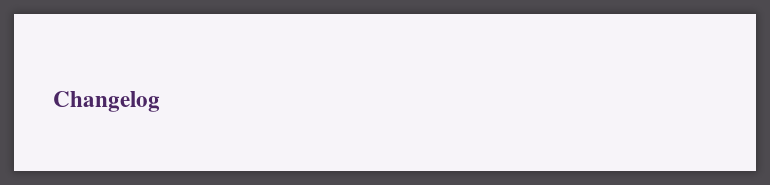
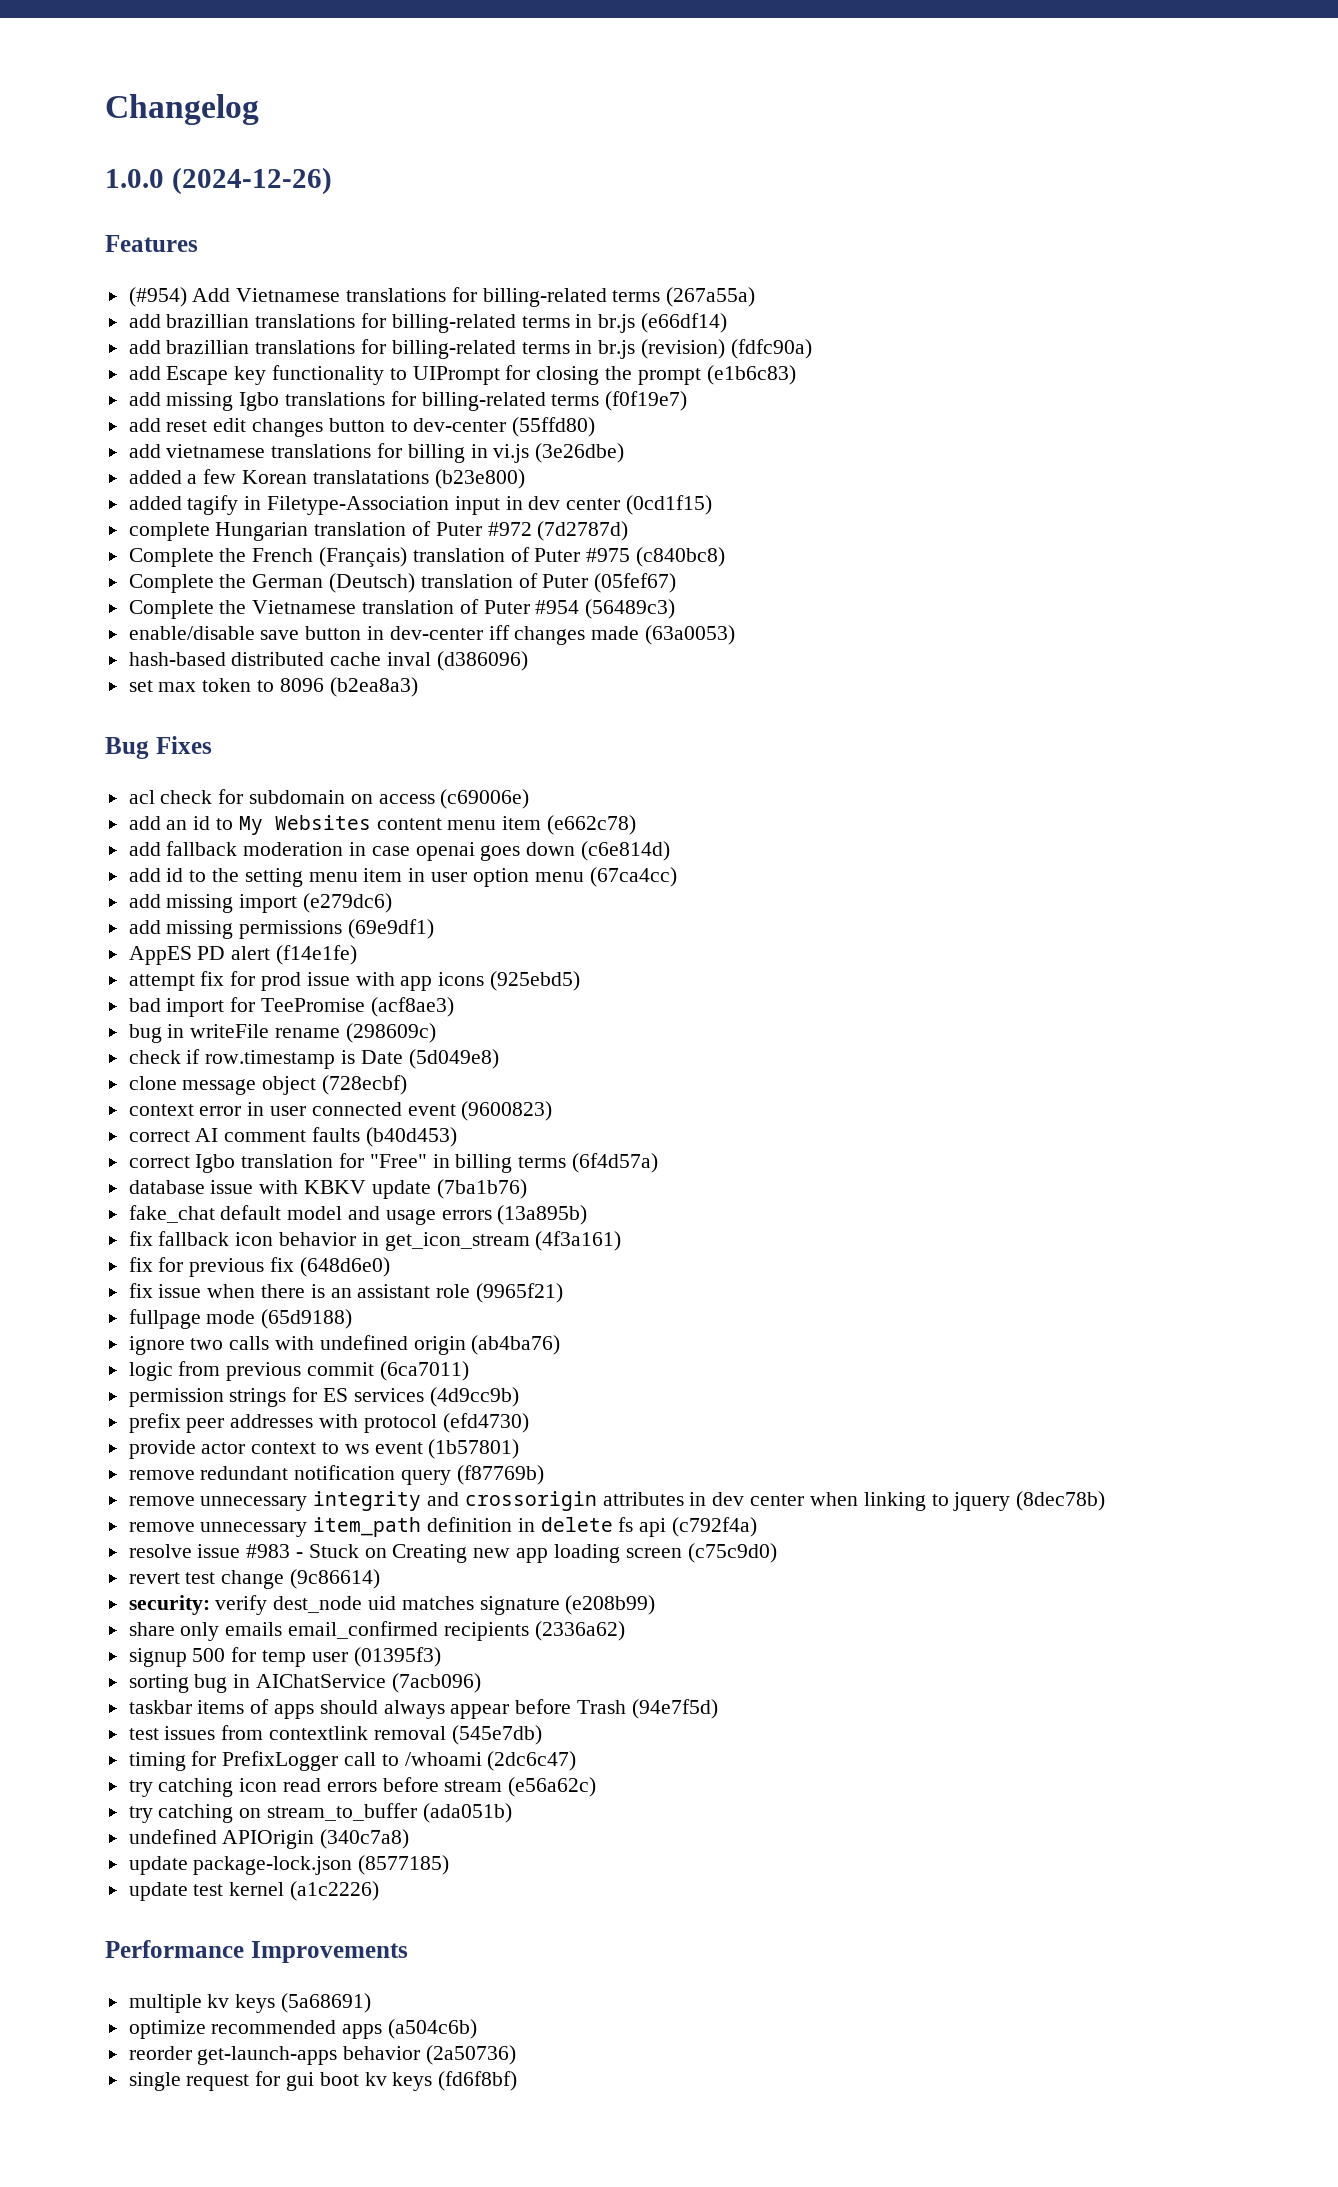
+ 1.0.0 (2024-12-26)
+ Features
+ (#954) Add Vietnamese translations for billing-related terms (267a55a)
+ add brazillian translations for billing-related terms in br.js (e66df14)
+ add brazillian translations for billing-related terms in br.js (revision) (fdfc90a)
+ add Escape key functionality to UIPrompt for closing the prompt (e1b6c83)
+ add missing Igbo translations for billing-related terms (f0f19e7)
+ add reset edit changes button to dev-center (55ffd80)
+ add vietnamese translations for billing in vi.js (3e26dbe)
+ added a few Korean translatations (b23e800)
+ added tagify in Filetype-Association input in dev center (0cd1f15)
+ complete Hungarian translation of Puter #972 (7d2787d)
+ Complete the French (Français) translation of Puter #975 (c840bc8)
+ Complete the German (Deutsch) translation of Puter (05fef67)
+ Complete the Vietnamese translation of Puter #954 (56489c3)
+ enable/disable save button in dev-center iff changes made (63a0053)
+ hash-based distributed cache inval (d386096)
+ set max token to 8096 (b2ea8a3)
+ Bug Fixes
+ acl check for subdomain on access (c69006e)
+ add an id to My Websites content menu item (e662c78)
+ add fallback moderation in case openai goes down (c6e814d)
+ add id to the setting menu item in user option menu (67ca4cc)
+ add missing import (e279dc6)
+ add missing permissions (69e9df1)
+ AppES PD alert (f14e1fe)
+ attempt fix for prod issue with app icons (925ebd5)
+ bad import for TeePromise (acf8ae3)
+ bug in writeFile rename (298609c)
+ check if row.timestamp is Date (5d049e8)
+ clone message object (728ecbf)
+ context error in user connected event (9600823)
+ correct AI comment faults (b40d453)
+ correct Igbo translation for "Free" in billing terms (6f4d57a)
+ database issue with KBKV update (7ba1b76)
+ fake_chat default model and usage errors (13a895b)
+ fix fallback icon behavior in get_icon_stream (4f3a161)
+ fix for previous fix (648d6e0)
+ fix issue when there is an assistant role (9965f21)
+ fullpage mode (65d9188)
+ ignore two calls with undefined origin (ab4ba76)
+ logic from previous commit (6ca7011)
+ permission strings for ES services (4d9cc9b)
+ prefix peer addresses with protocol (efd4730)
+ provide actor context to ws event (1b57801)
+ remove redundant notification query (f87769b)
+ remove unnecessary integrity and crossorigin attributes in dev center when linking to jquery (8dec78b)
+ remove unnecessary item_path definition in delete fs api (c792f4a)
+ resolve issue #983 - Stuck on Creating new app loading screen (c75c9d0)
+ revert test change (9c86614)
+ security: verify dest_node uid matches signature (e208b99)
+ share only emails email_confirmed recipients (2336a62)
+ signup 500 for temp user (01395f3)
+ sorting bug in AIChatService (7acb096)
+ taskbar items of apps should always appear before Trash (94e7f5d)
+ test issues from contextlink removal (545e7db)
+ timing for PrefixLogger call to /whoami (2dc6c47)
+ try catching icon read errors before stream (e56a62c)
+ try catching on stream_to_buffer (ada051b)
+ undefined APIOrigin (340c7a8)
+ update package-lock.json (8577185)
+ update test kernel (a1c2226)
+ Performance Improvements
+ multiple kv keys (5a68691)
+ optimize recommended apps (a504c6b)
+ reorder get-launch-apps behavior (2a50736)
+ single request for gui boot kv keys (fd6f8bf)

